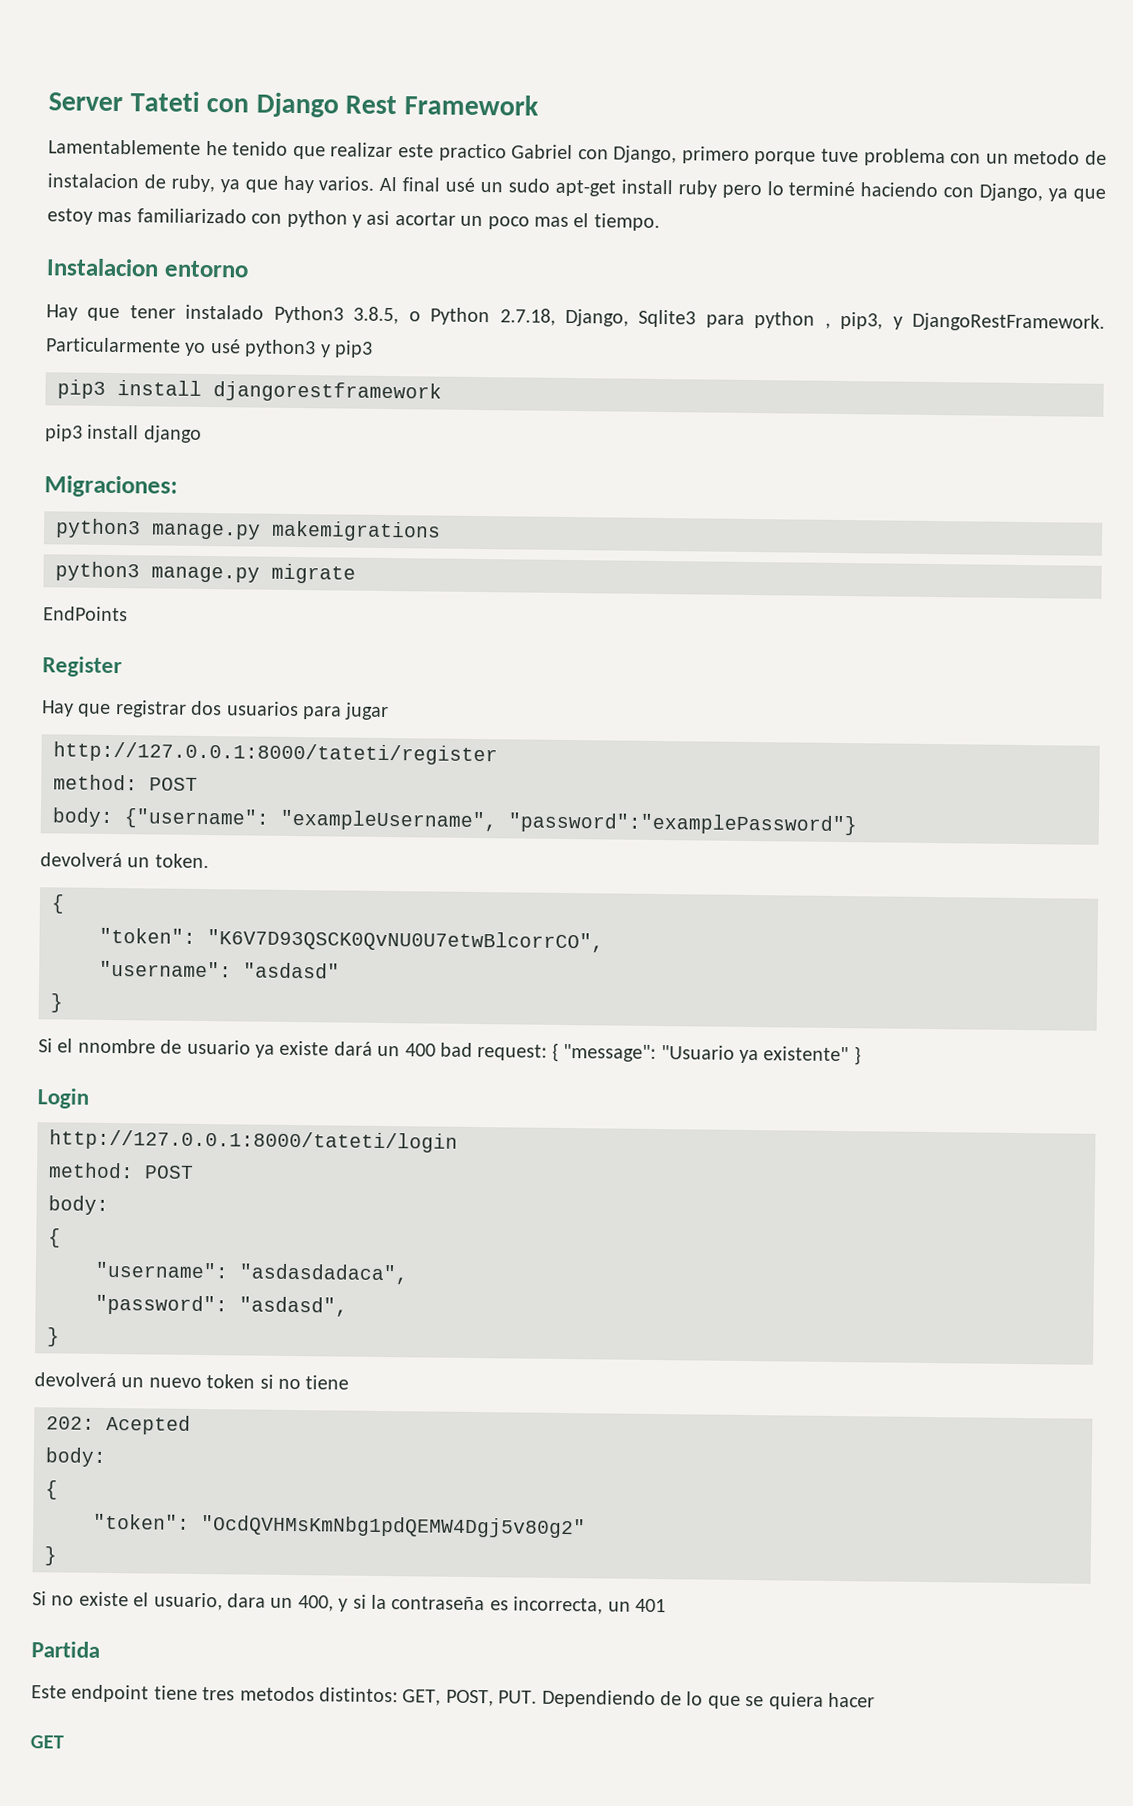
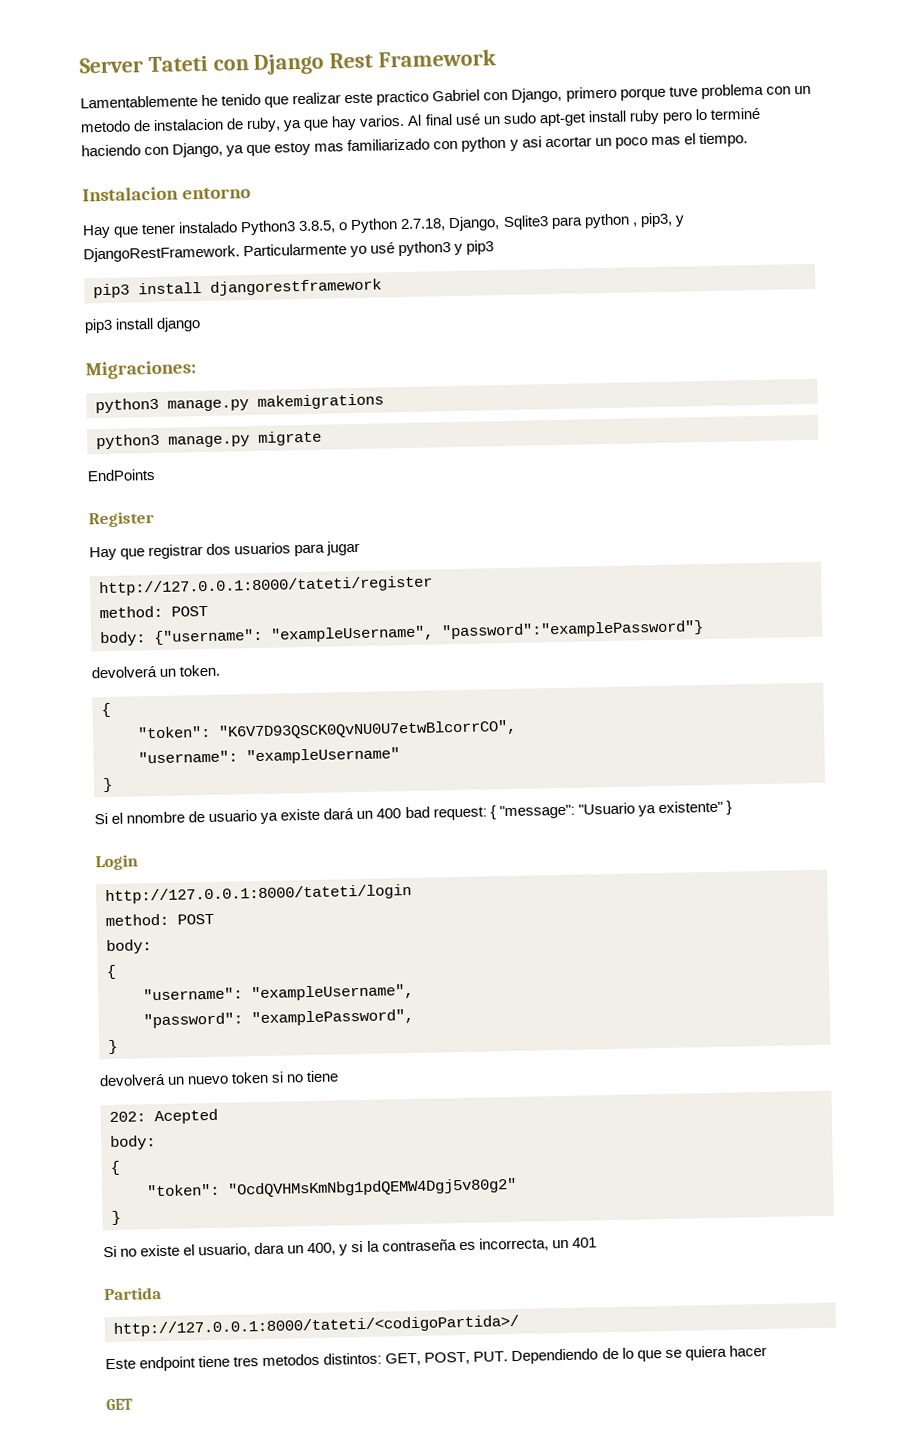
- "username": "asdasd"
+ "username": "exampleUsername"
- "username": "asdasdadaca",
+ "username": "exampleUsername",
- "password": "asdasd",
+ "password": "examplePassword",
+ http://127.0.0.1:8000/tateti/<codigoPartida>/

